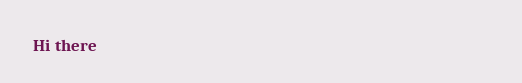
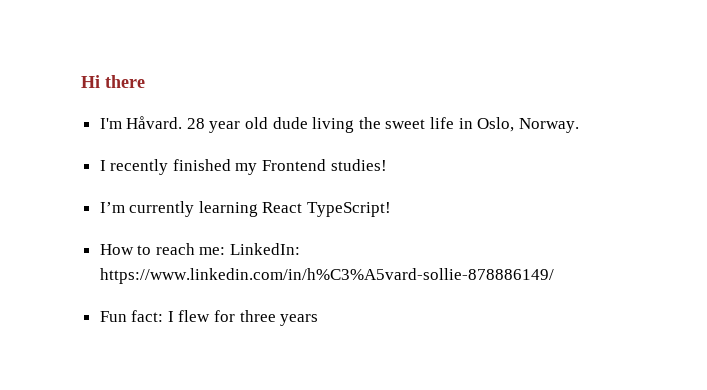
+ I'm Håvard. 28 year old dude living the sweet life in Oslo, Norway.
+ I recently finished my Frontend studies!
+ I’m currently learning React TypeScript!
+ How to reach me: LinkedIn: https://www.linkedin.com/in/h%C3%A5vard-sollie-878886149/
+ Fun fact: I flew for three years

